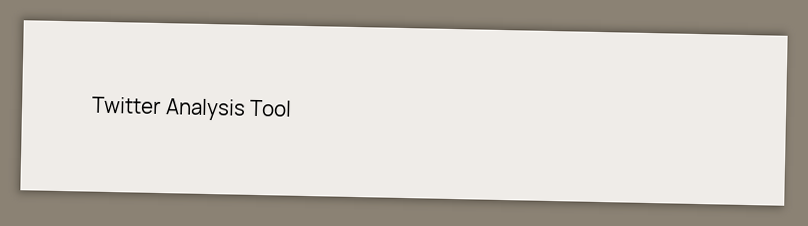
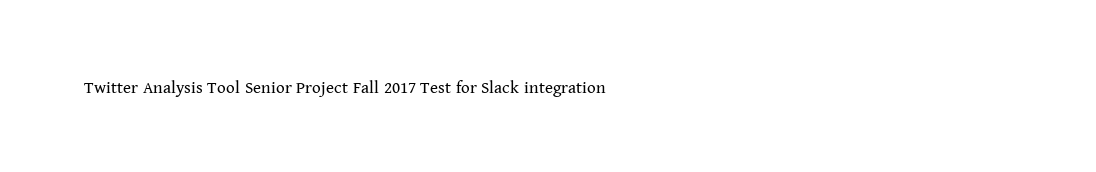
- Twitter Analysis Tool
+ Twitter Analysis Tool Senior Project Fall 2017 Test for Slack integration

